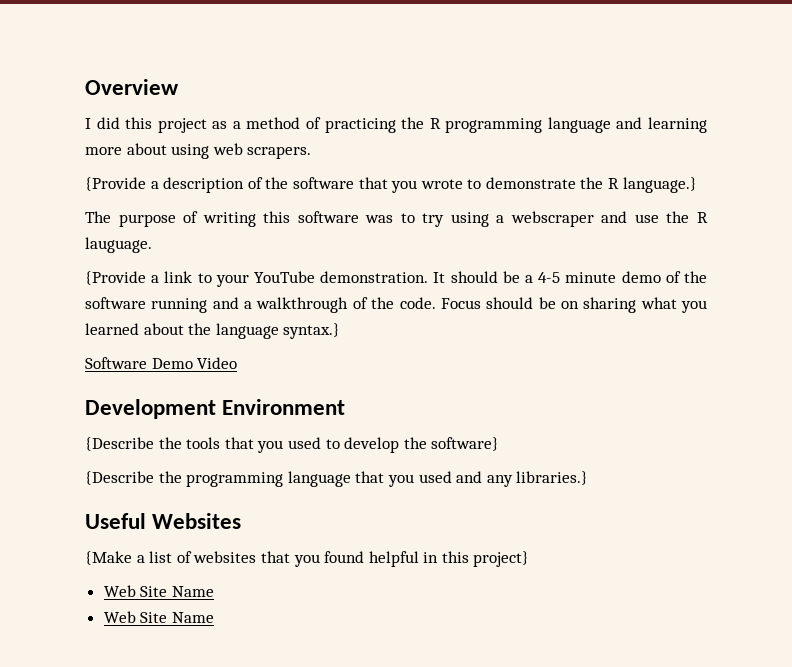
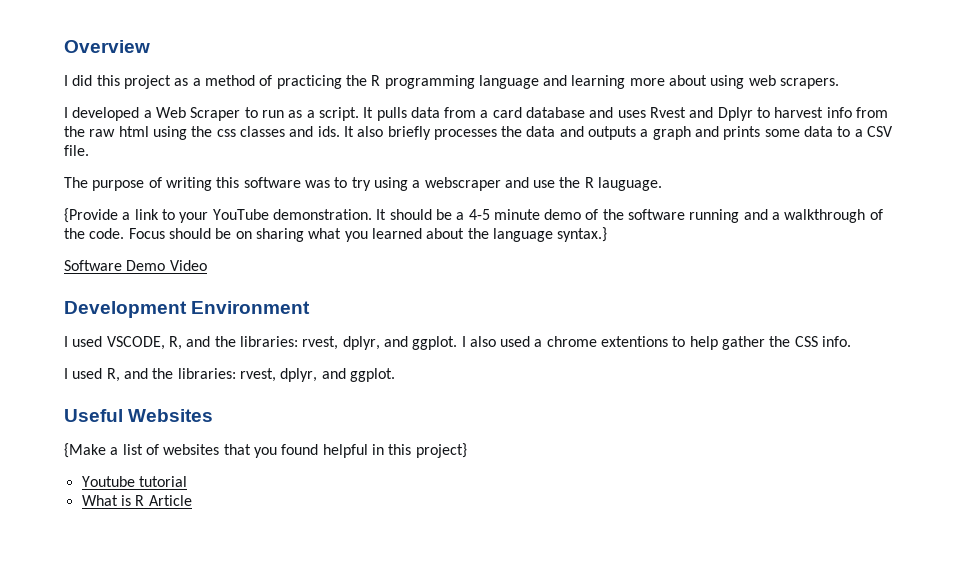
- {Provide a description of the software that you wrote to demonstrate the R language.}
+ I developed a Web Scraper to run as a script. It pulls data from a card database and uses Rvest and Dplyr to harvest info from the raw html using the css classes and ids. It also briefly processes the data and outputs a graph and prints some data to a CSV file.
- {Describe the tools that you used to develop the software}
- {Describe the programming language that you used and any libraries.}
+ I used VSCODE, R, and the libraries: rvest, dplyr, and ggplot. I also used a chrome extentions to help gather the CSS info.
+ I used R, and the libraries: rvest, dplyr, and ggplot.
  {Make a list of websites that you found helpful in this project}
- Web Site Name
- Web Site Name
+ Youtube tutorial
+ What is R Article

